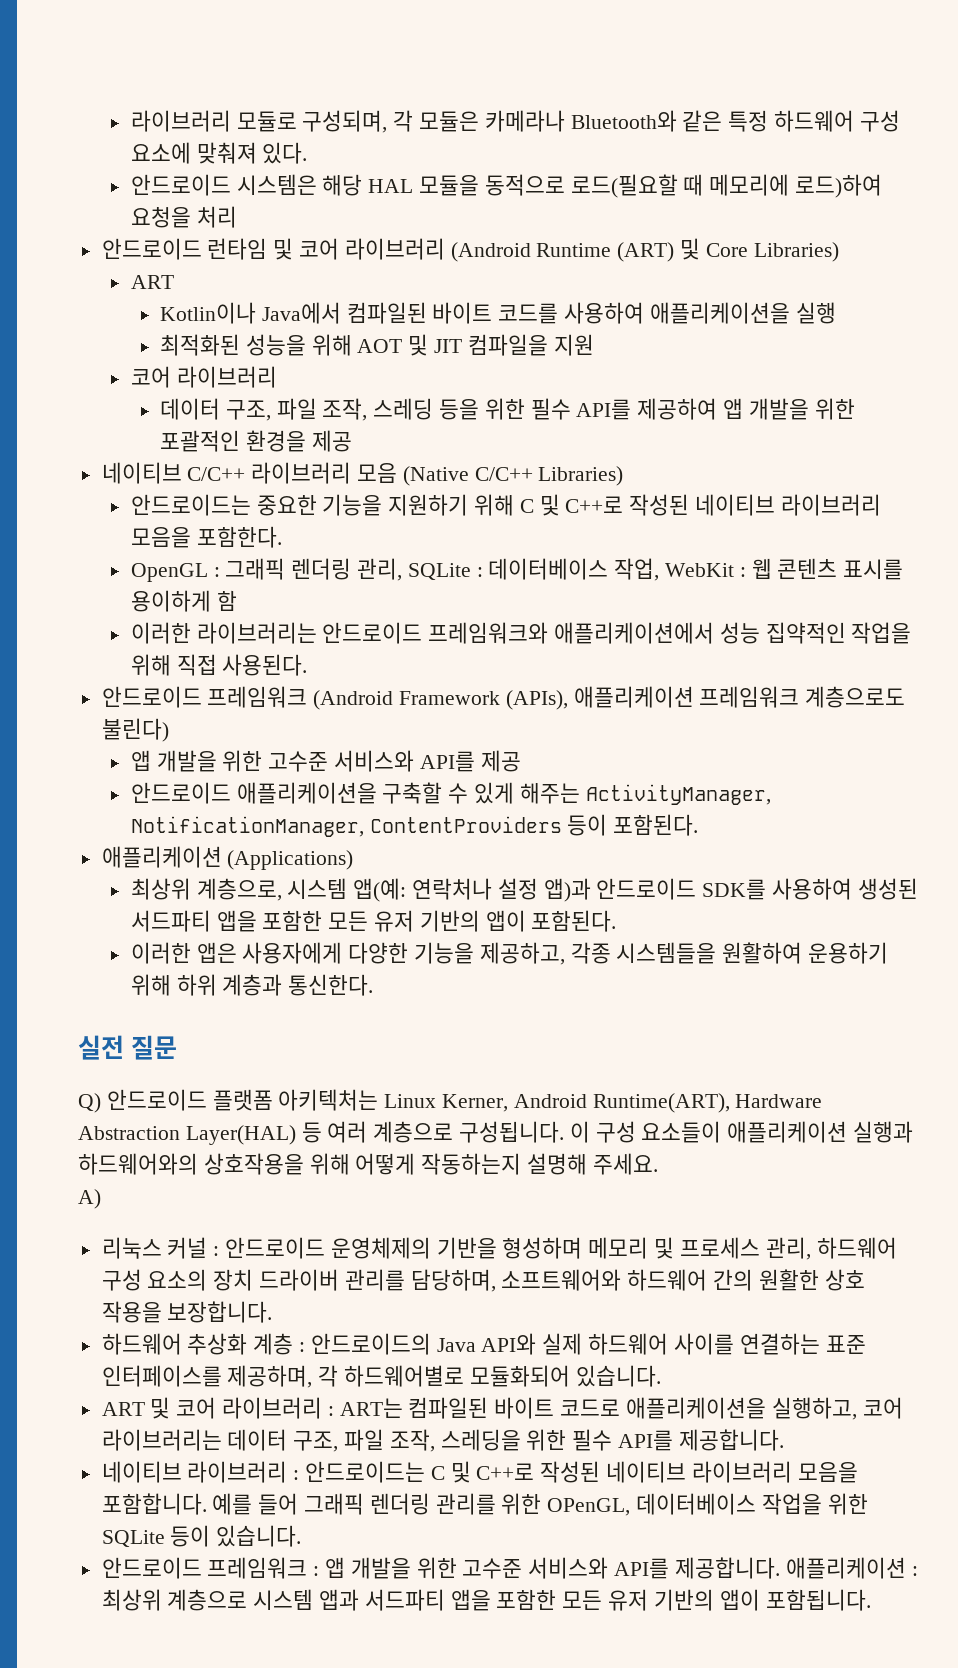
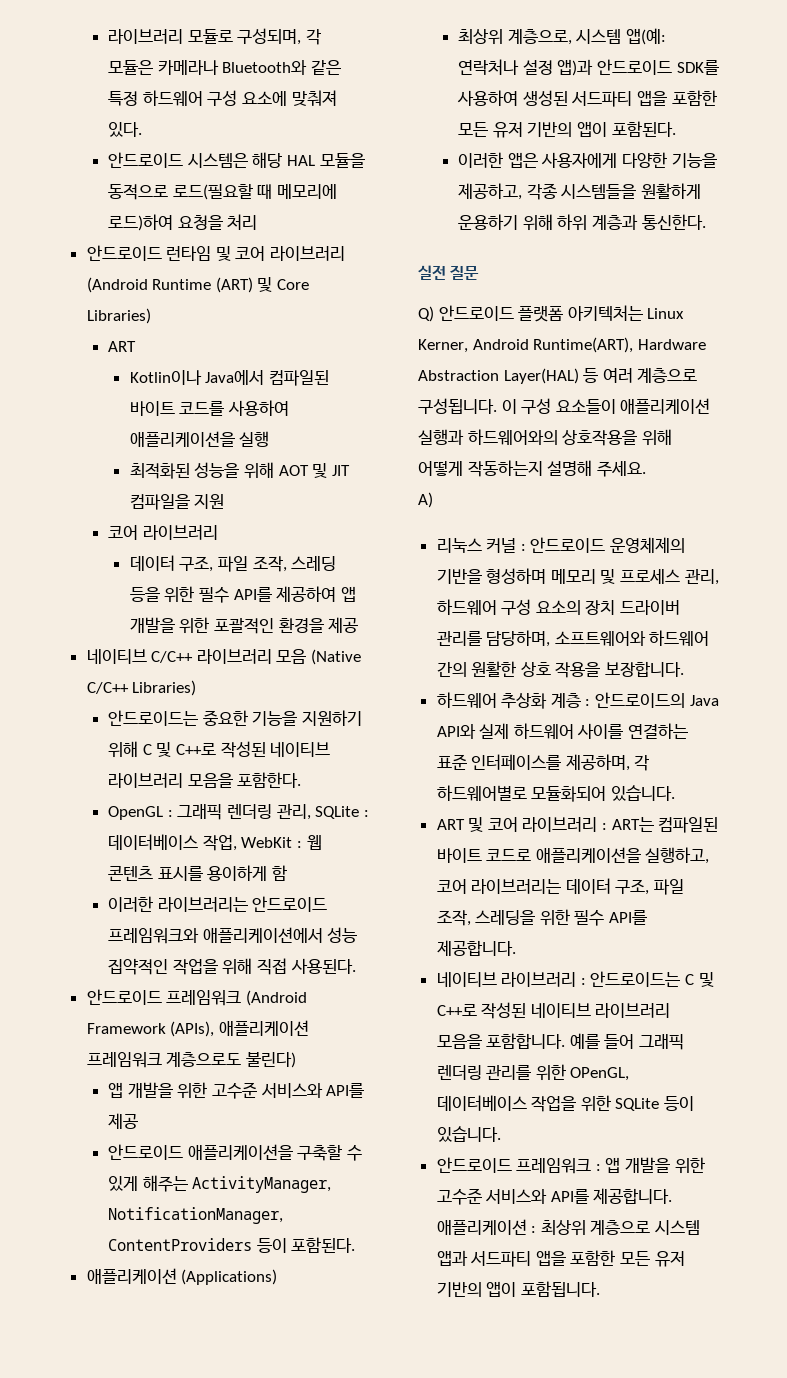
- 이러한 앱은 사용자에게 다양한 기능을 제공하고, 각종 시스템들을 원활하여 운용하기 위해 하위 계층과 통신한다.
+ 이러한 앱은 사용자에게 다양한 기능을 제공하고, 각종 시스템들을 원활하게 운용하기 위해 하위 계층과 통신한다.

